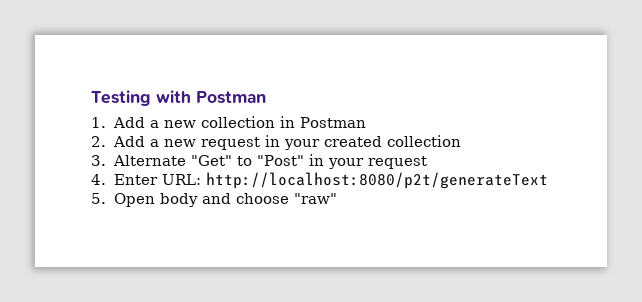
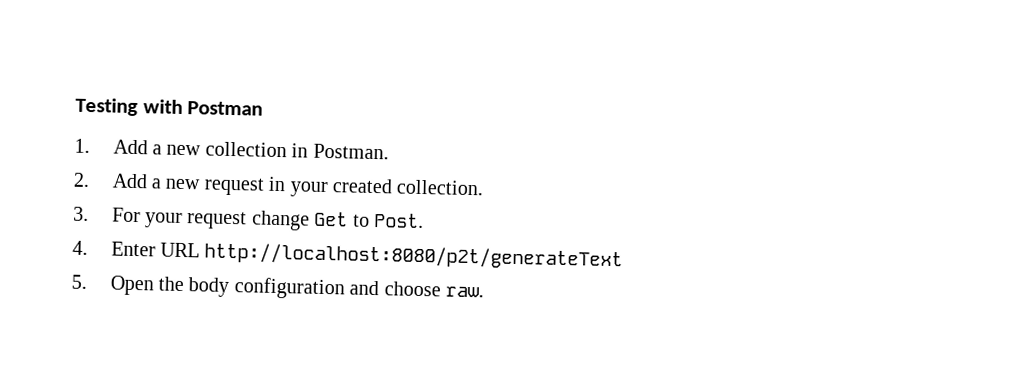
- 1. Add a new collection in Postman
+ 1. Add a new collection in Postman.
- 2. Add a new request in your created collection
+ 2. Add a new request in your created collection.
- 3. Alternate "Get" to "Post" in your request
+ 3. For your request change Get to Post.
- 4. Enter URL: http://localhost:8080/p2t/generateText
+ 4. Enter URL http://localhost:8080/p2t/generateText
- 5. Open body and choose "raw"
+ 5. Open the body configuration and choose raw.

